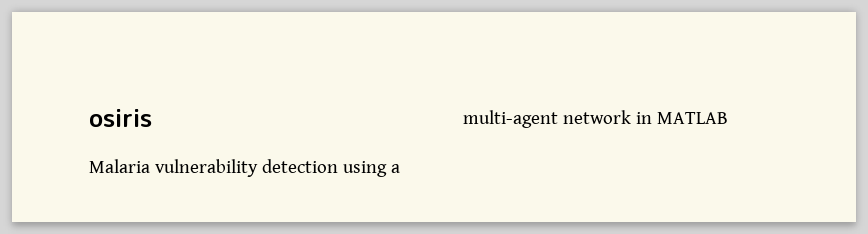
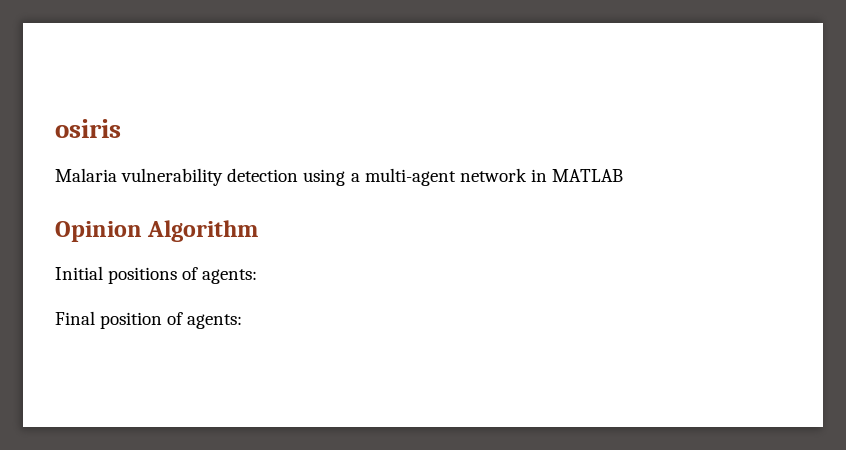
+ Opinion Algorithm
+ Initial positions of agents:
+ Final position of agents:

